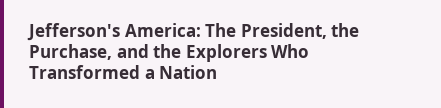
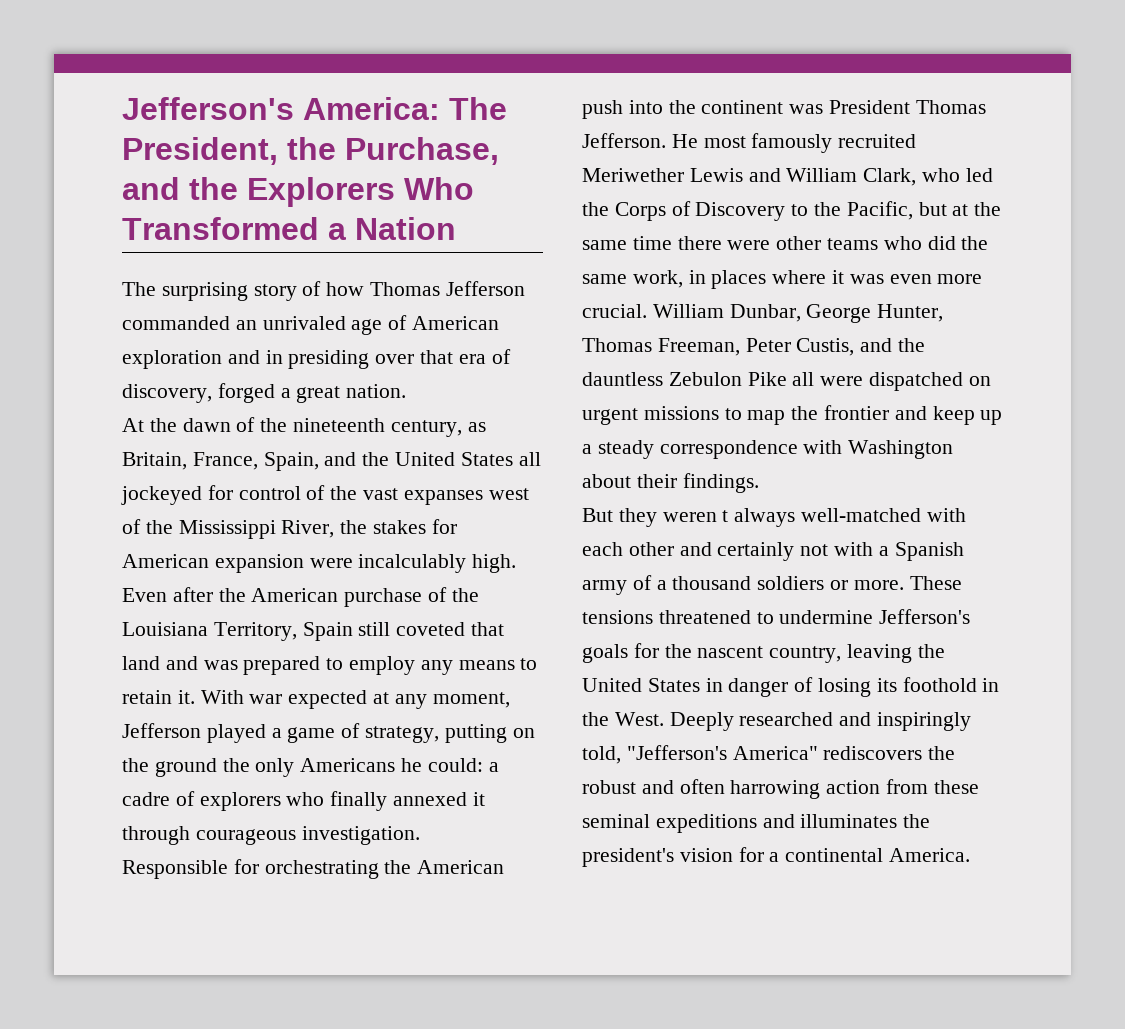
+ The surprising story of how Thomas Jefferson commanded an unrivaled age of American exploration and in presiding over that era of discovery, forged a great nation.
+ At the dawn of the nineteenth century, as Britain, France, Spain, and the United States all jockeyed for control of the vast expanses west of the Mississippi River, the stakes for American expansion were incalculably high. Even after the American purchase of the Louisiana Territory, Spain still coveted that land and was prepared to employ any means to retain it. With war expected at any moment, Jefferson played a game of strategy, putting on the ground the only Americans he could: a cadre of explorers who finally annexed it through courageous investigation.
+ Responsible for orchestrating the American push into the continent was President Thomas Jefferson. He most famously recruited Meriwether Lewis and William Clark, who led the Corps of Discovery to the Pacific, but at the same time there were other teams who did the same work, in places where it was even more crucial. William Dunbar, George Hunter, Thomas Freeman, Peter Custis, and the dauntless Zebulon Pike all were dispatched on urgent missions to map the frontier and keep up a steady correspondence with Washington about their findings.
+ But they weren t always well-matched with each other and certainly not with a Spanish army of a thousand soldiers or more. These tensions threatened to undermine Jefferson's goals for the nascent country, leaving the United States in danger of losing its foothold in the West. Deeply researched and inspiringly told, "Jefferson's America" rediscovers the robust and often harrowing action from these seminal expeditions and illuminates the president's vision for a continental America.

